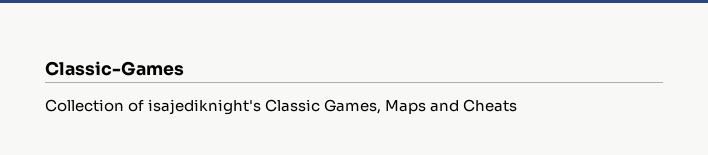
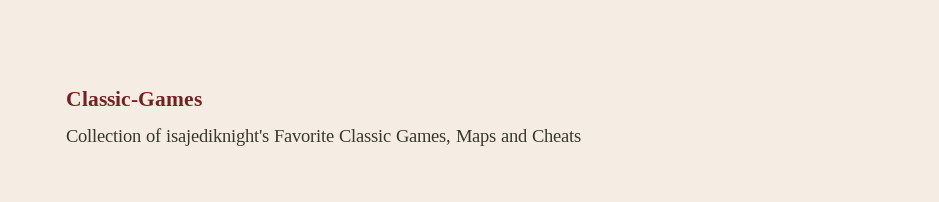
- Collection of isajediknight's Classic Games, Maps and Cheats
+ Collection of isajediknight's Favorite Classic Games, Maps and Cheats

